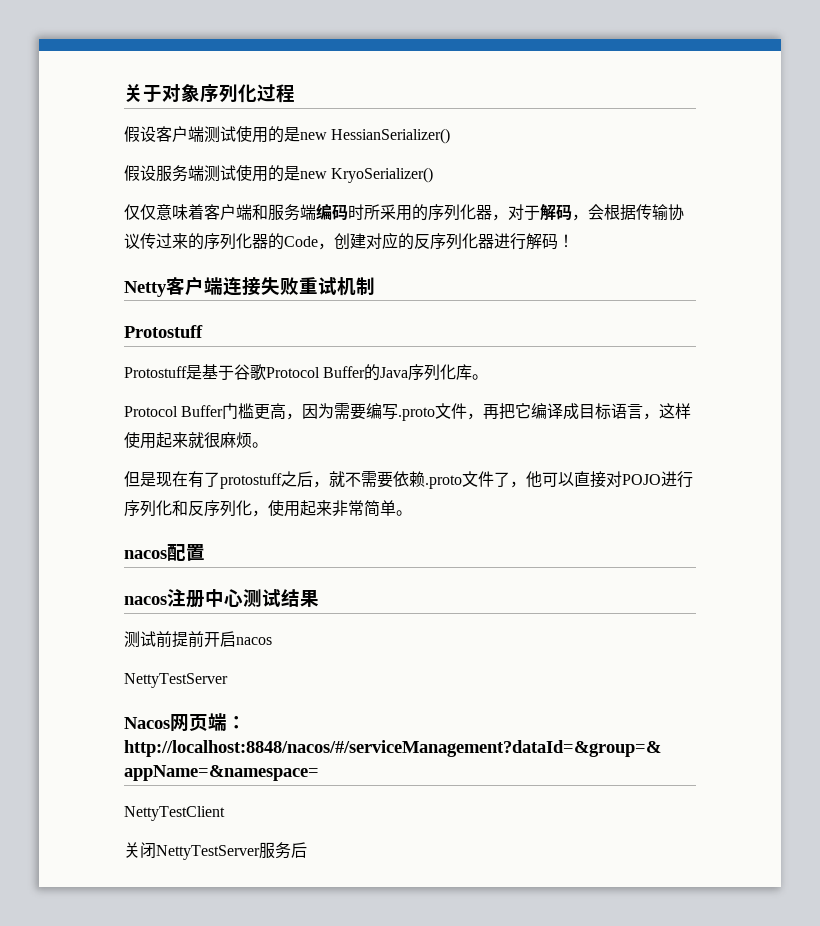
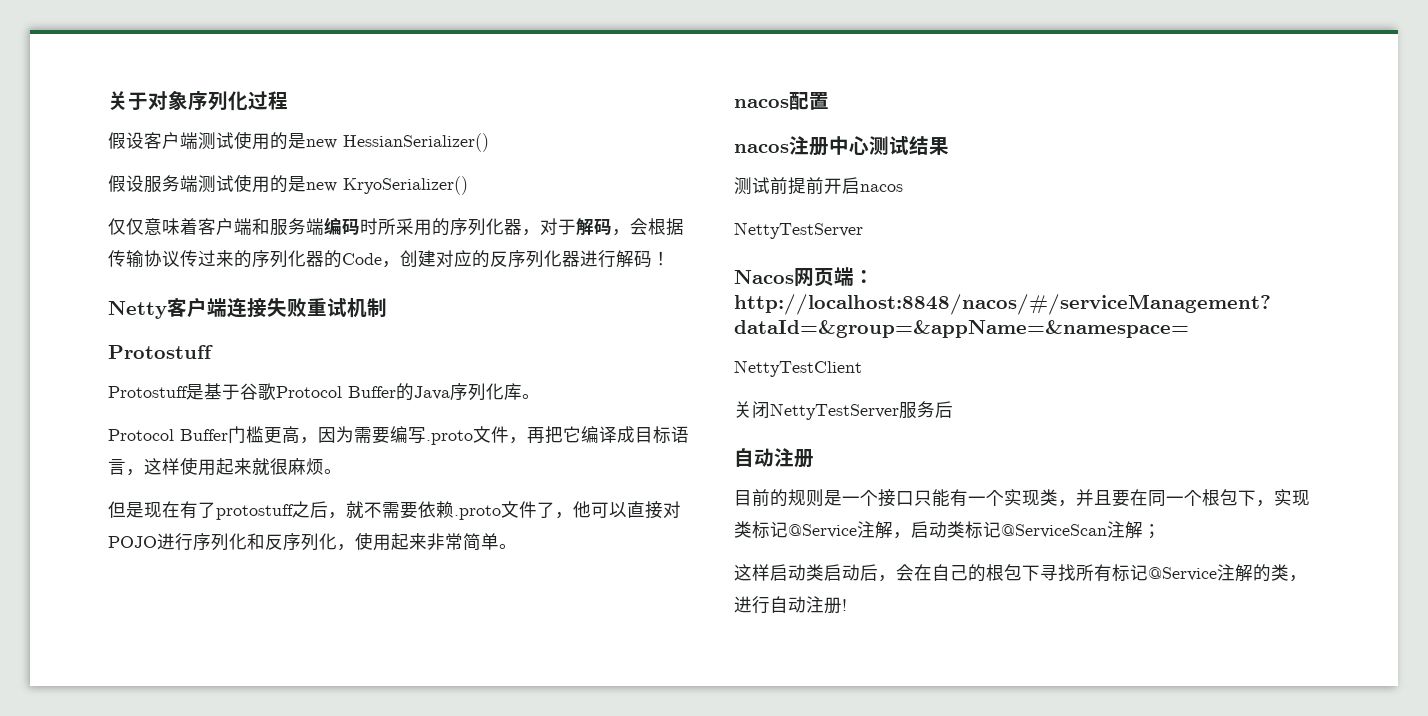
  关闭NettyTestServer服务后
+ 自动注册
+ 目前的规则是一个接口只能有一个实现类，并且要在同一个根包下，实现类标记@Service注解，启动类标记@ServiceScan注解；
+ 这样启动类启动后，会在自己的根包下寻找所有标记@Service注解的类，进行自动注册!

